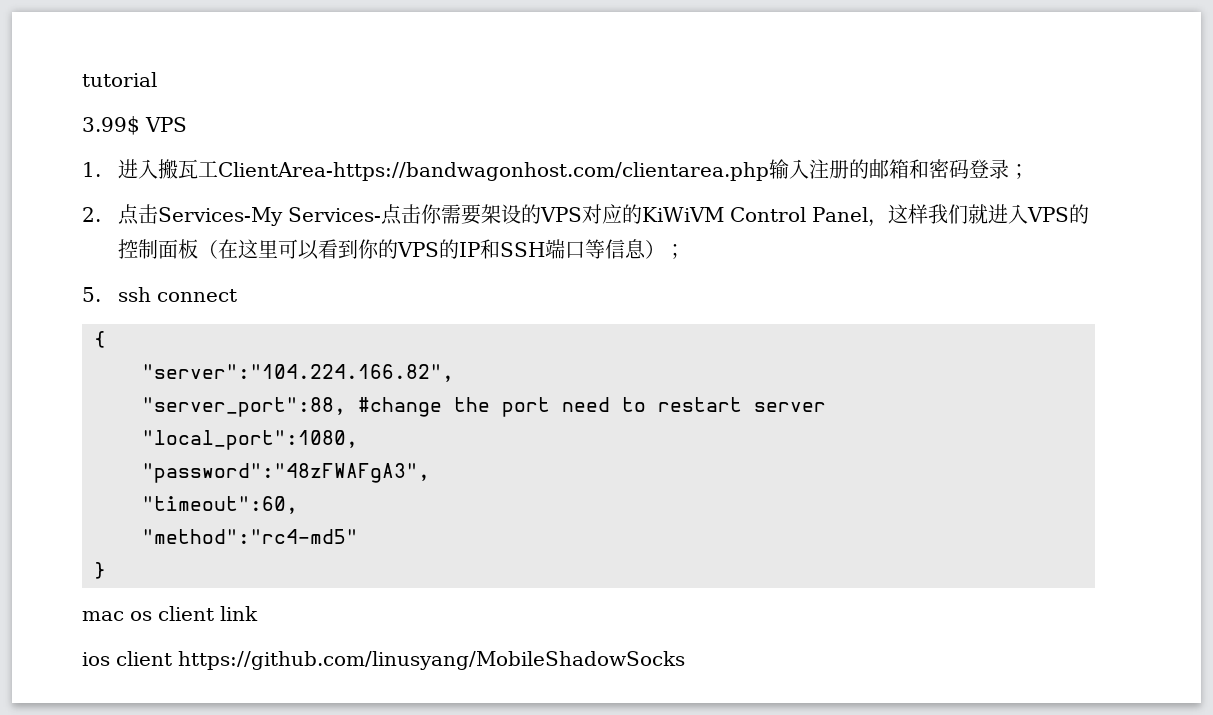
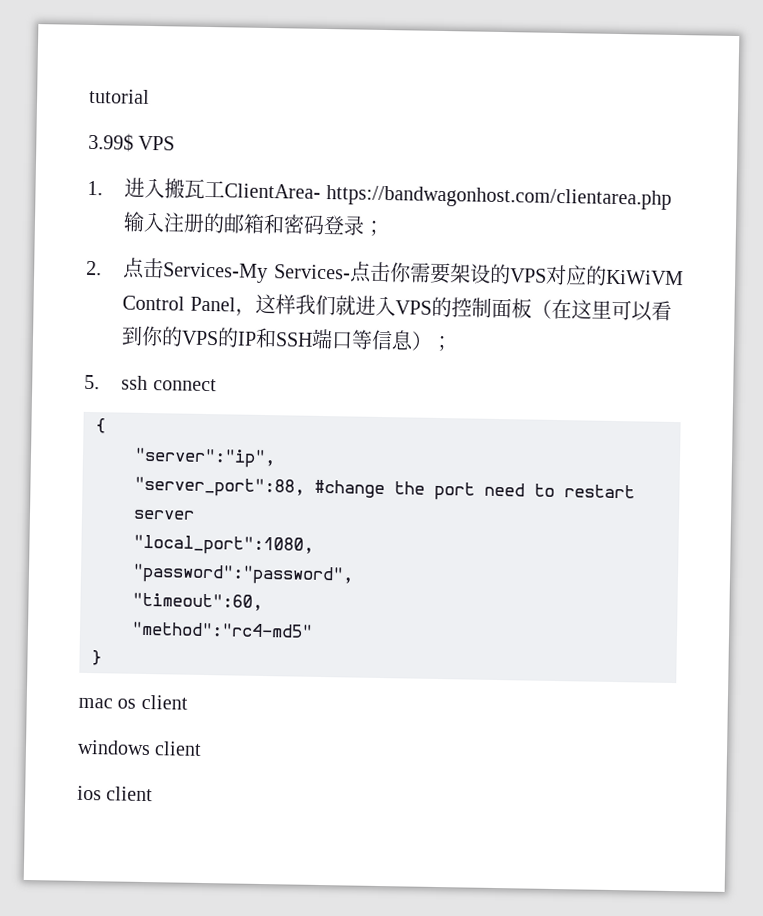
- 1.进入搬瓦工ClientArea-https://bandwagonhost.com/clientarea.php输入注册的邮箱和密码登录；
+ 1.进入搬瓦工ClientArea- https://bandwagonhost.com/clientarea.php输入注册的邮箱和密码登录；
- "server":"104.224.166.82",
+ "server":"ip",
- "password":"48zFWAFgA3",
+ "password":"password",
- mac os client link
+ mac os client
+ windows client
- ios client https://github.com/linusyang/MobileShadowSocks
+ ios client

